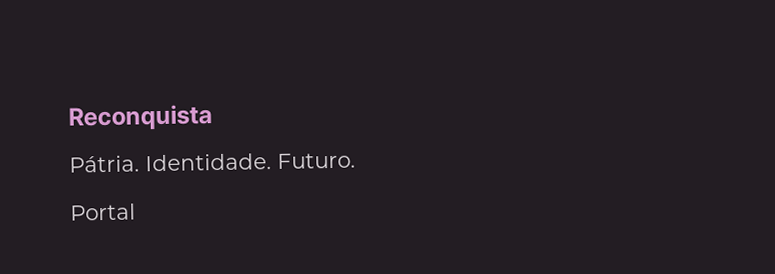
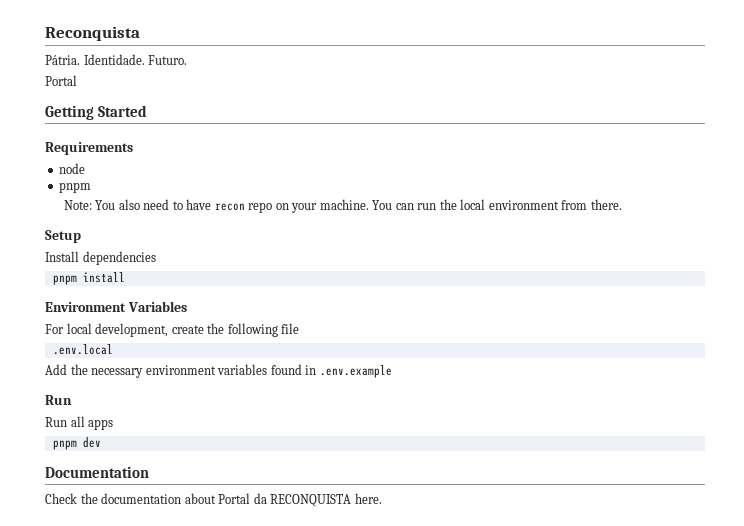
+ Getting Started
+ Requirements
+ node
+ pnpm
+ Note: You also need to have recon repo on your machine. You can run the local environment from there.
+ Setup
+ Install dependencies
+ pnpm install
+ Environment Variables
+ For local development, create the following file
+ .env.local
+ Add the necessary environment variables found in .env.example
+ Run
+ Run all apps
+ pnpm dev
+ Documentation
+ Check the documentation about Portal da RECONQUISTA here.

